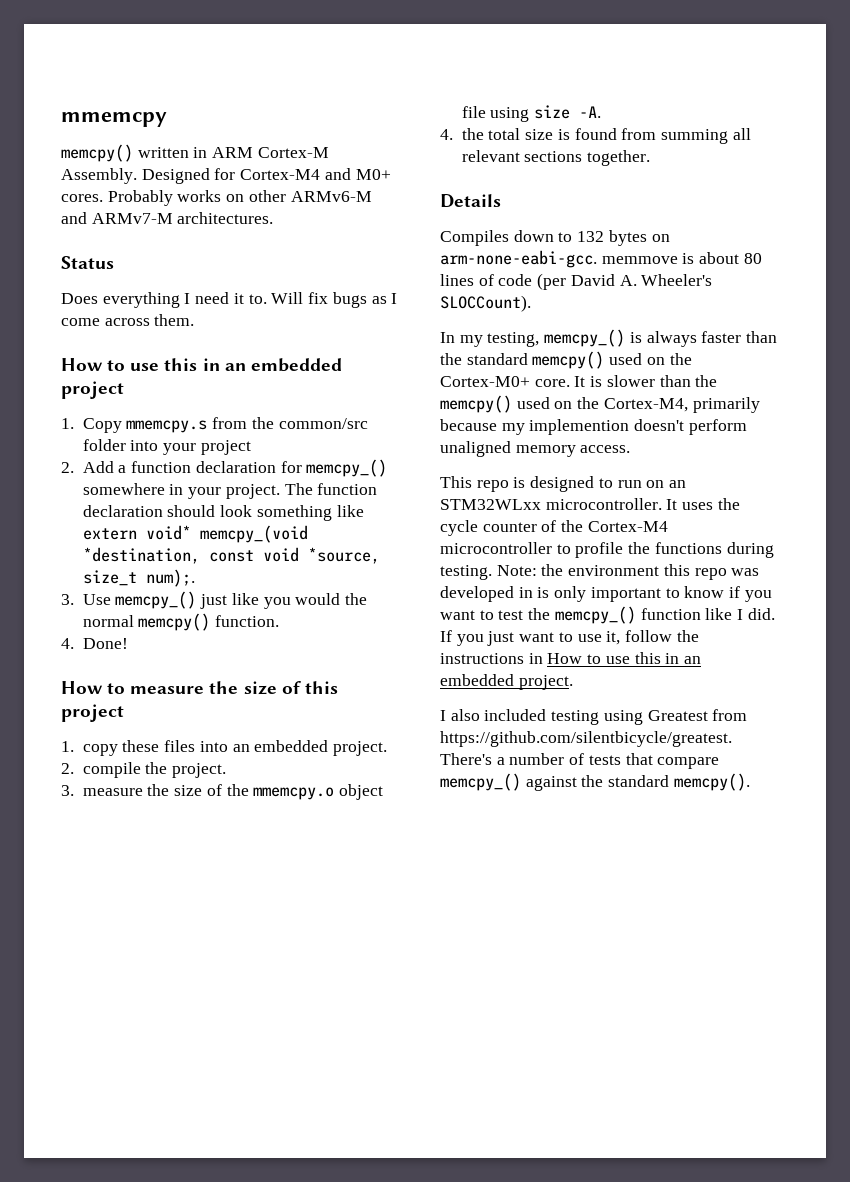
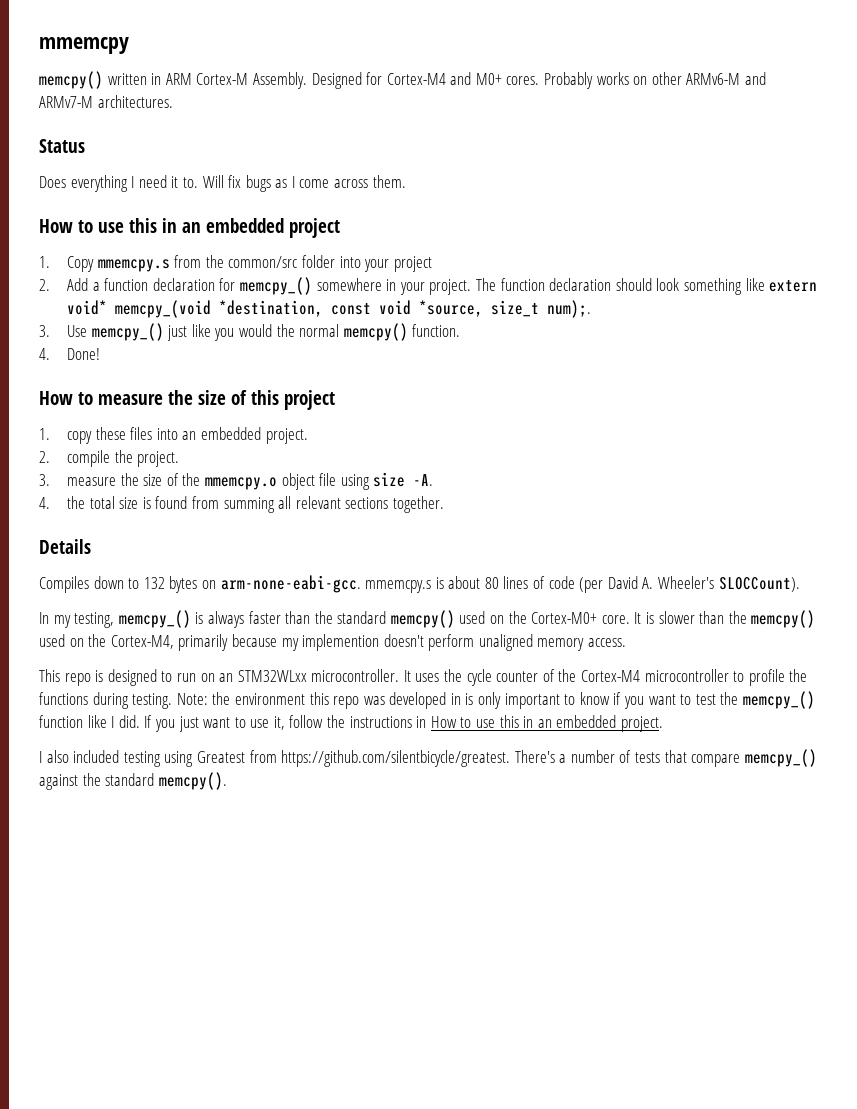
- Compiles down to 132 bytes on arm-none-eabi-gcc. memmove is about 80 lines of code (per David A. Wheeler's SLOCCount).
+ Compiles down to 132 bytes on arm-none-eabi-gcc. mmemcpy.s is about 80 lines of code (per David A. Wheeler's SLOCCount).

